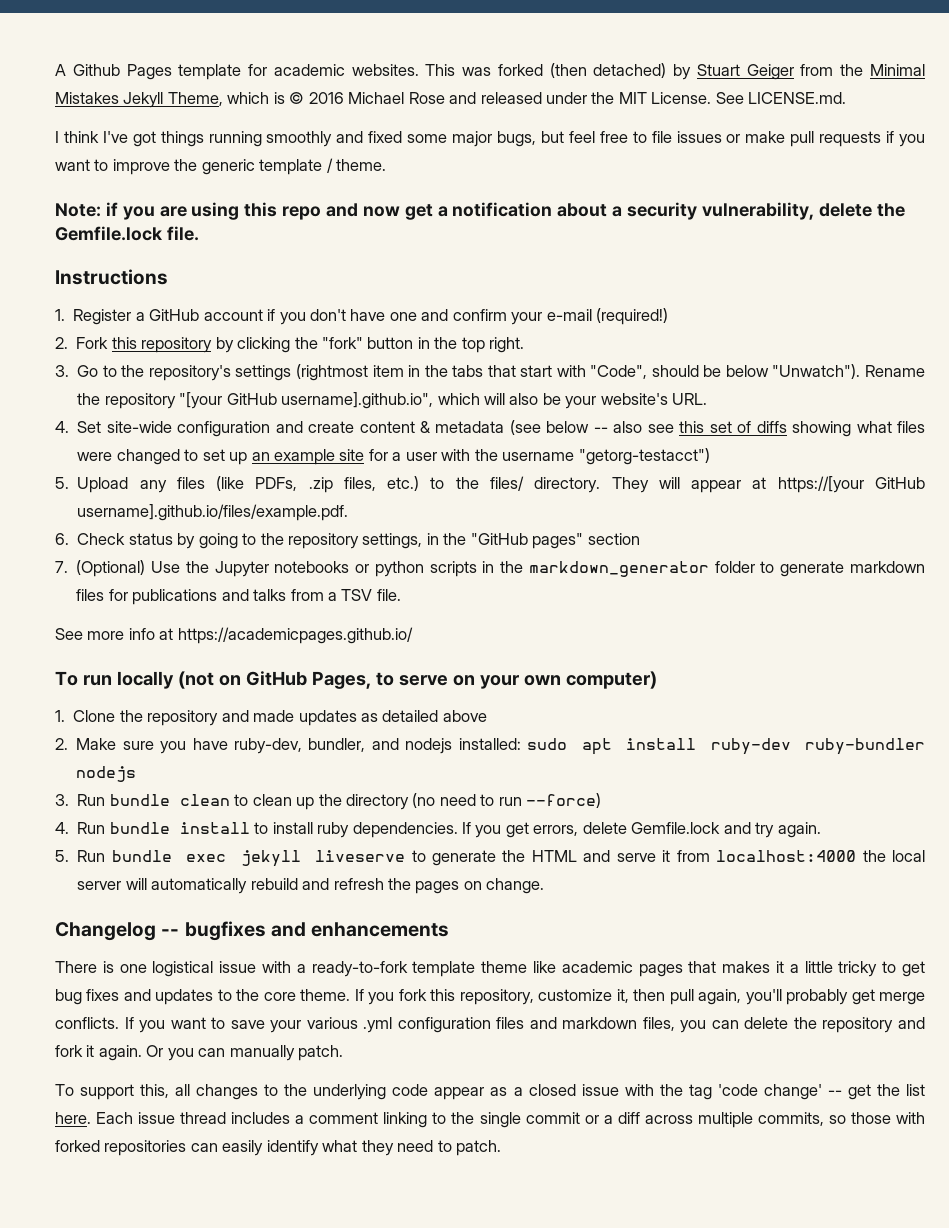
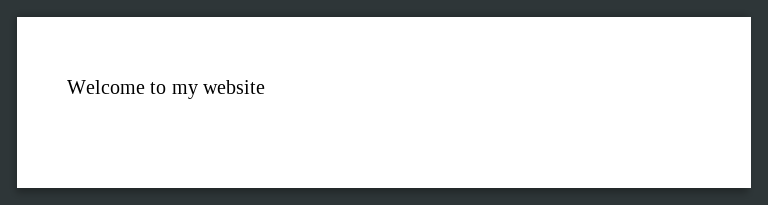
- A Github Pages template for academic websites. This was forked (then detached) by Stuart Geiger from the Minimal Mistakes Jekyll Theme, which is © 2016 Michael Rose and released under the MIT License. See LICENSE.md.
- I think I've got things running smoothly and fixed some major bugs, but feel free to file issues or make pull requests if you want to improve the generic template / theme.
- Note: if you are using this repo and now get a notification about a security vulnerability, delete the Gemfile.lock file.
- Instructions
- 1. Register a GitHub account if you don't have one and confirm your e-mail (required!)
- 2. Fork this repository by clicking the "fork" button in the top right.
- 3. Go to the repository's settings (rightmost item in the tabs that start with "Code", should be below "Unwatch"). Rename the repository "[your GitHub username].github.io", which will also be your website's URL.
- 4. Set site-wide configuration and create content & metadata (see below -- also see this set of diffs showing what files were changed to set up an example site for a user with the username "getorg-testacct")
- 5. Upload any files (like PDFs, .zip files, etc.) to the files/ directory. They will appear at https://[your GitHub username].github.io/files/example.pdf.
- 6. Check status by going to the repository settings, in the "GitHub pages" section
- 7. (Optional) Use the Jupyter notebooks or python scripts in the markdown_generator folder to generate markdown files for publications and talks from a TSV file.
- See more info at https://academicpages.github.io/
- To run locally (not on GitHub Pages, to serve on your own computer)
- 1. Clone the repository and made updates as detailed above
- 2. Make sure you have ruby-dev, bundler, and nodejs installed: sudo apt install ruby-dev ruby-bundler nodejs
- 3. Run bundle clean to clean up the directory (no need to run --force)
- 4. Run bundle install to install ruby dependencies. If you get errors, delete Gemfile.lock and try again.
- 5. Run bundle exec jekyll liveserve to generate the HTML and serve it from localhost:4000 the local server will automatically rebuild and refresh the pages on change.
- Changelog -- bugfixes and enhancements
- There is one logistical issue with a ready-to-fork template theme like academic pages that makes it a little tricky to get bug fixes and updates to the core theme. If you fork this repository, customize it, then pull again, you'll probably get merge conflicts. If you want to save your various .yml configuration files and markdown files, you can delete the repository and fork it again. Or you can manually patch.
- To support this, all changes to the underlying code appear as a closed issue with the tag 'code change' -- get the list here. Each issue thread includes a comment linking to the single commit or a diff across multiple commits, so those with forked repositories can easily identify what they need to patch.
+ Welcome to my website

